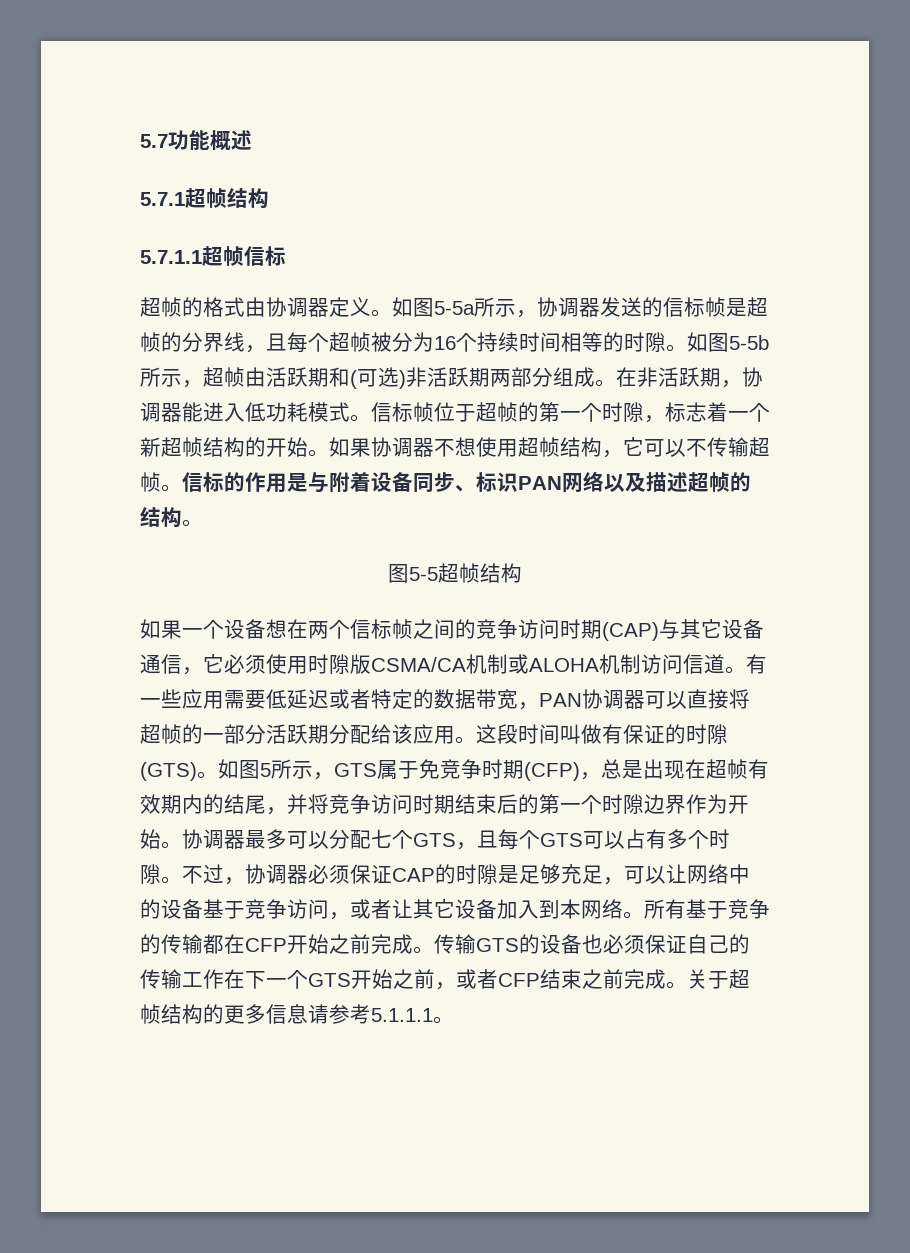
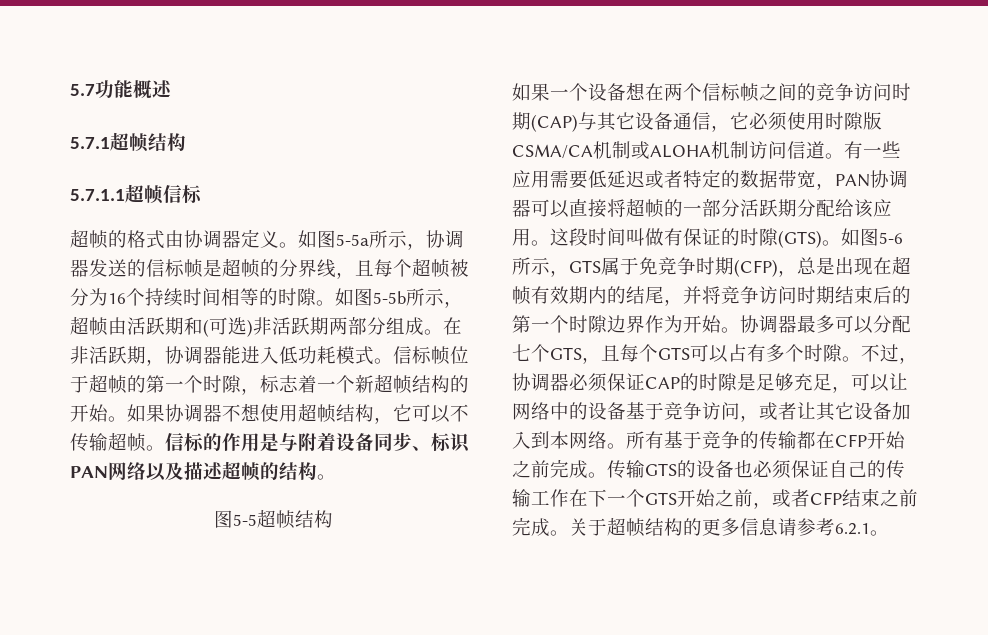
- 如图5所示，GTS属于免竞争时期(CFP)，总是出现在超帧有效期内的结尾，并将竞争访问时期结束后的第一个时隙边界作为开始。
+ 如图5-6所示，GTS属于免竞争时期(CFP)，总是出现在超帧有效期内的结尾，并将竞争访问时期结束后的第一个时隙边界作为开始。
- 关于超帧结构的更多信息请参考5.1.1.1。
+ 关于超帧结构的更多信息请参考6.2.1。

